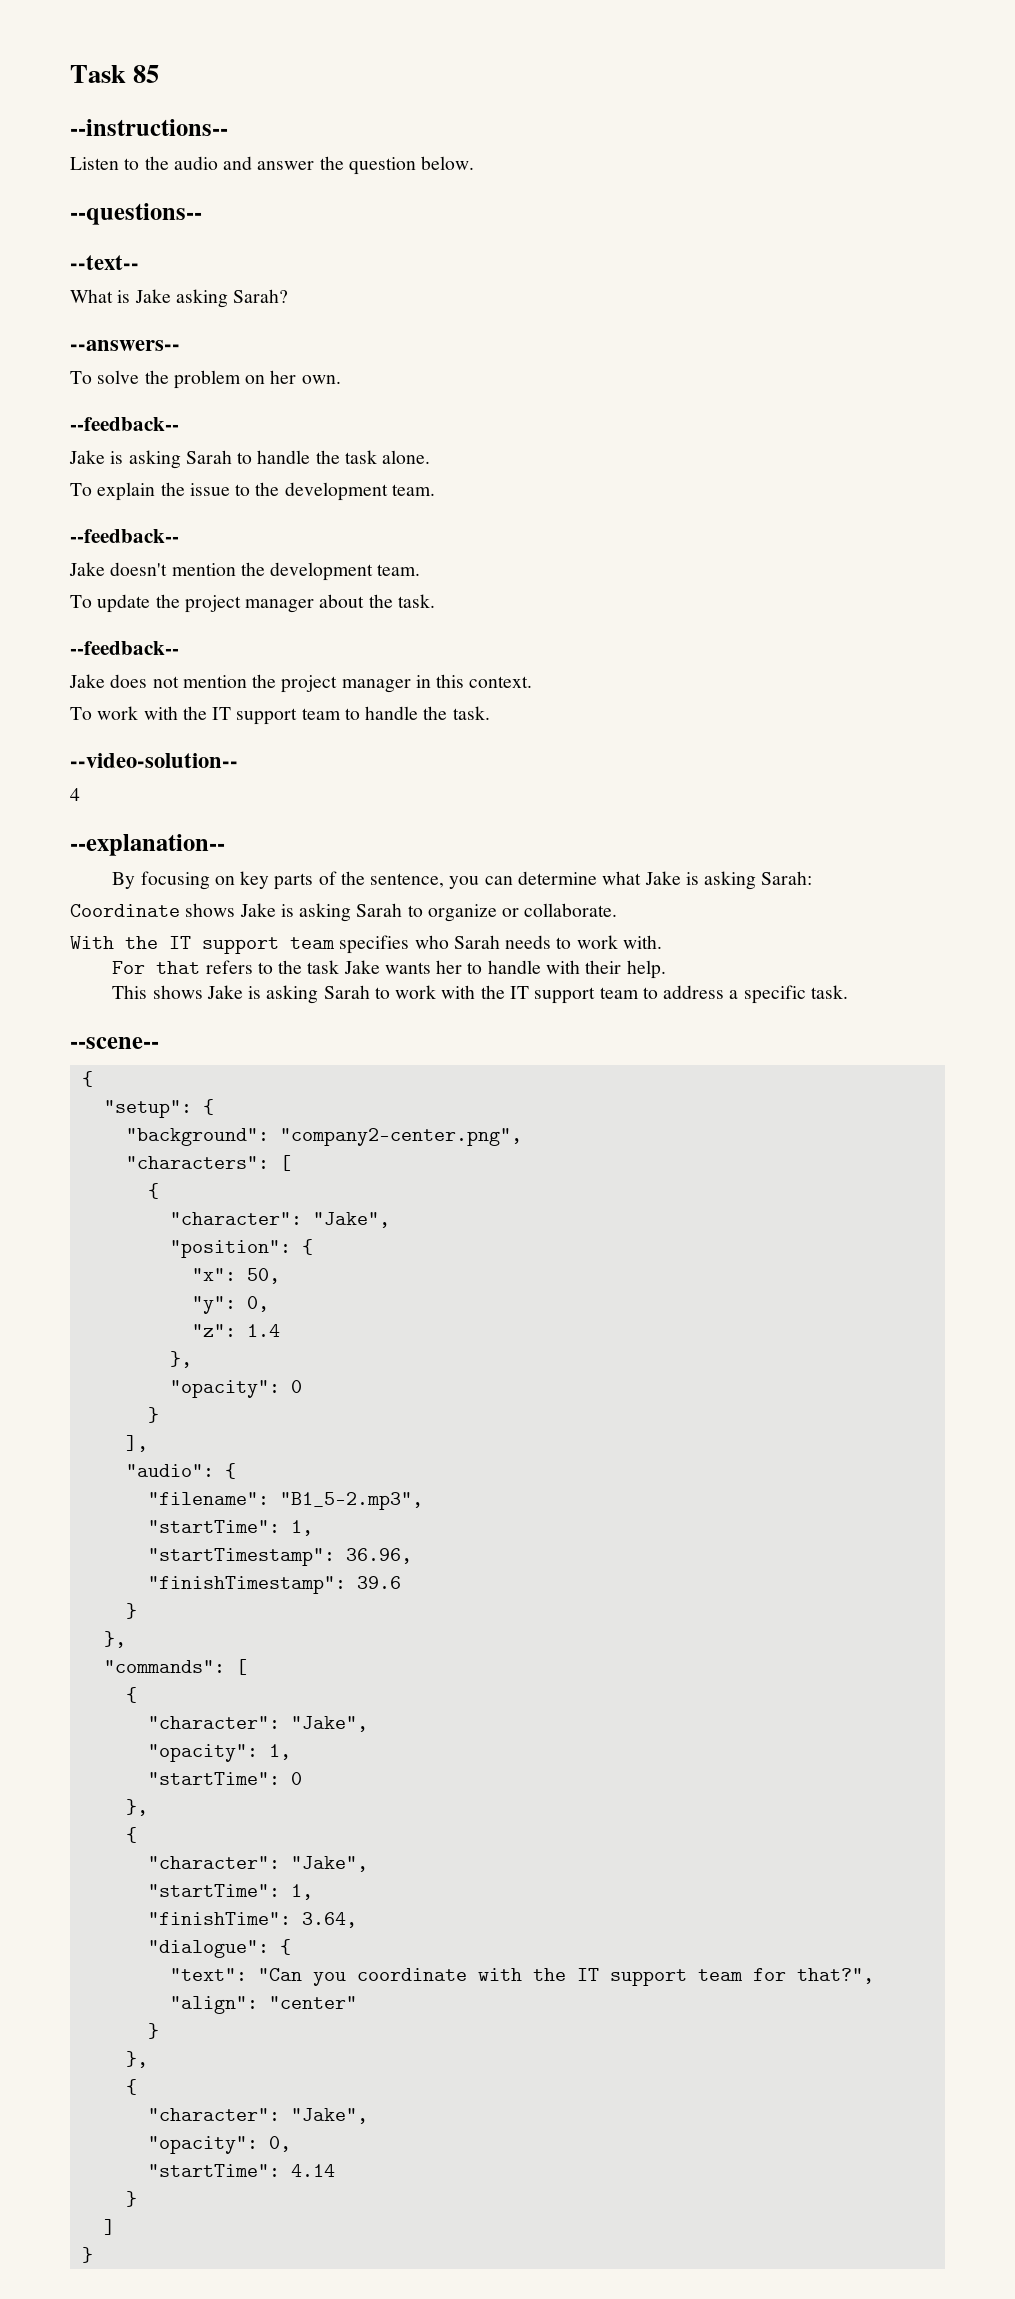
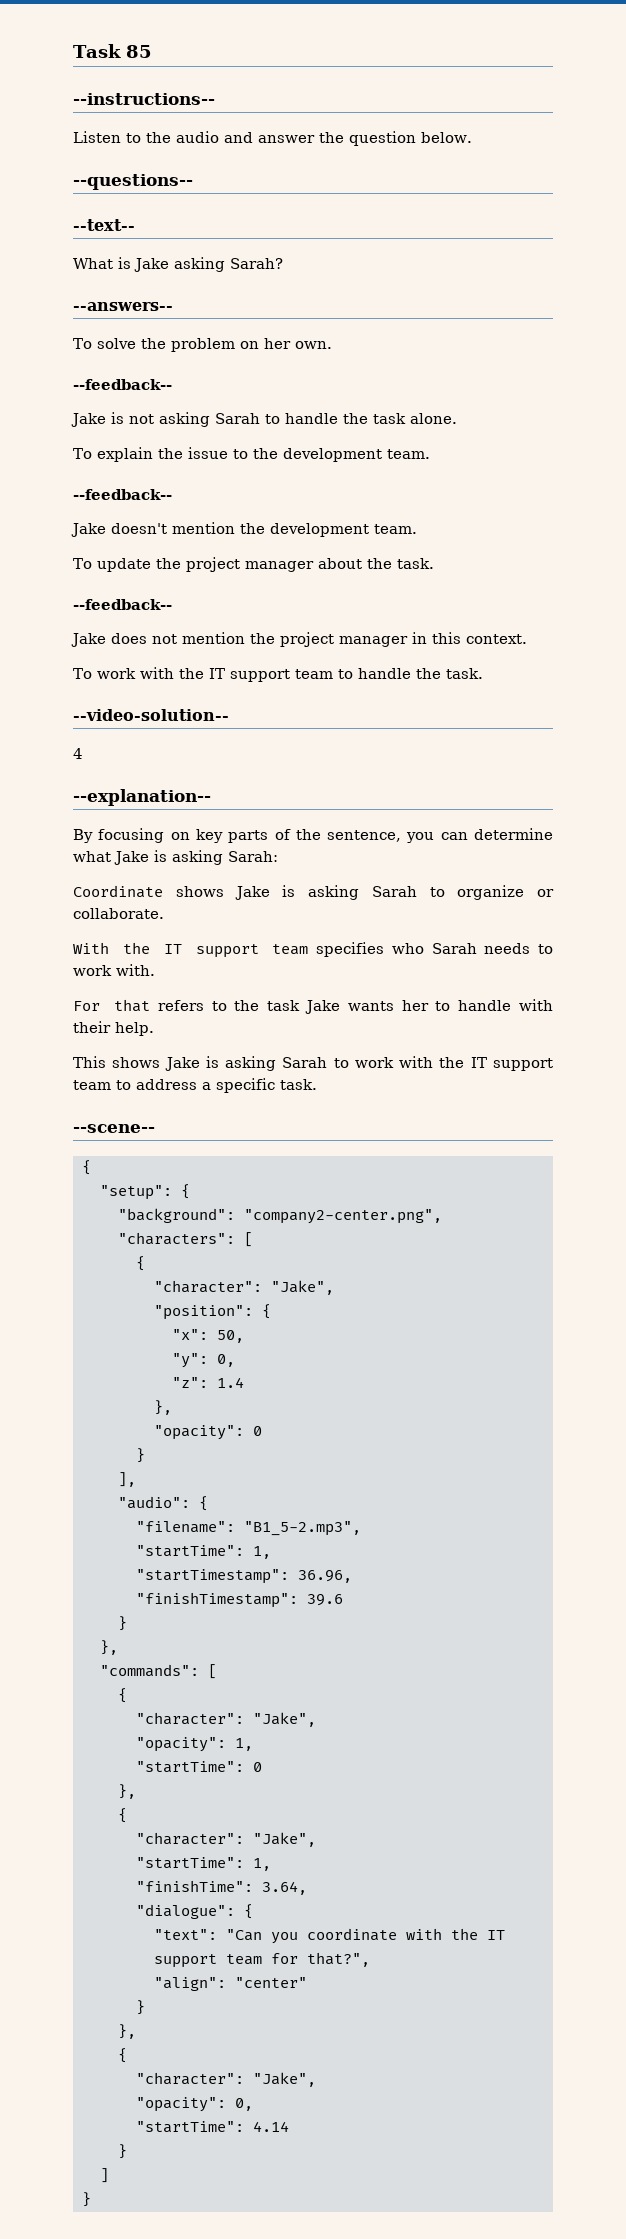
- Jake is asking Sarah to handle the task alone.
+ Jake is not asking Sarah to handle the task alone.

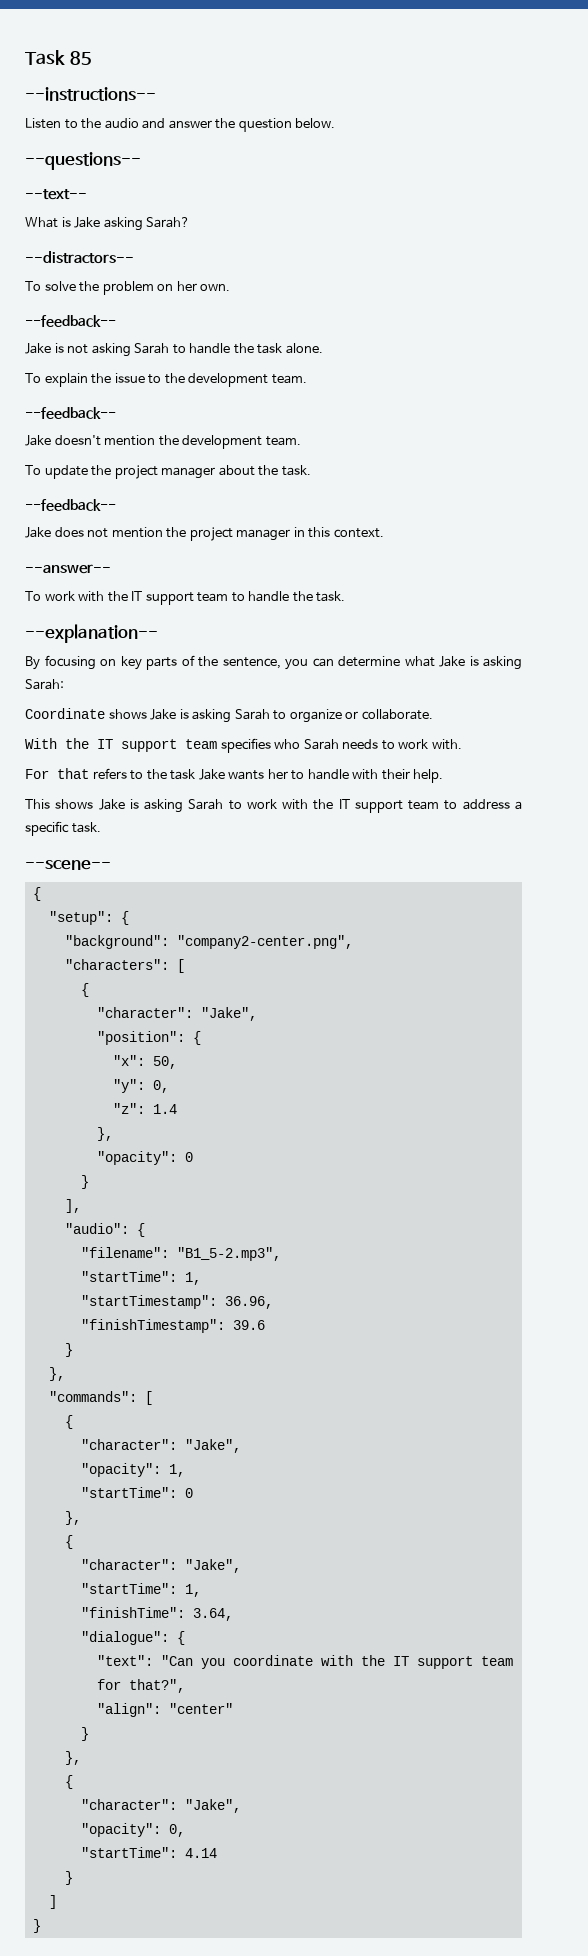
- --answers--
+ --distractors--
+ --answer--
- --video-solution--
- 4

